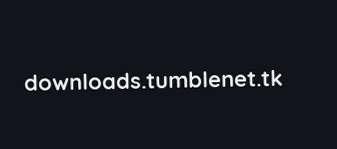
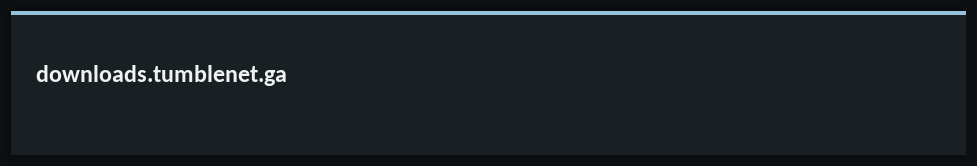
- downloads.tumblenet.tk
+ downloads.tumblenet.ga

